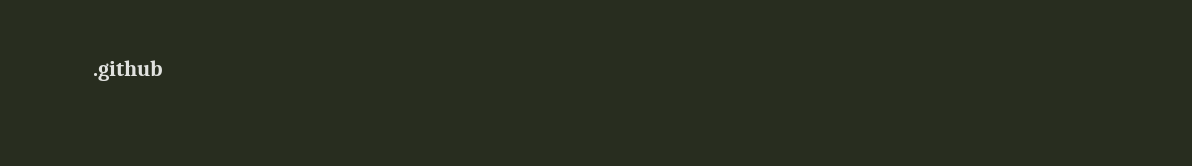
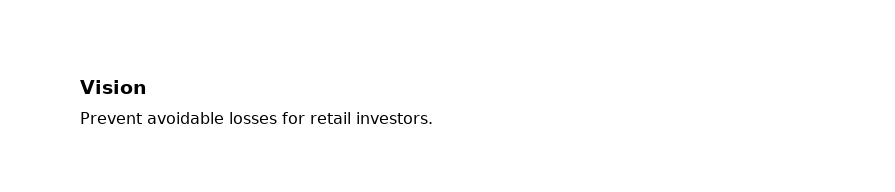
- .github
+ Vision
+ Prevent avoidable losses for retail investors.

